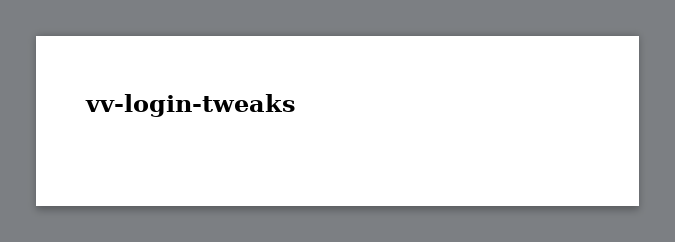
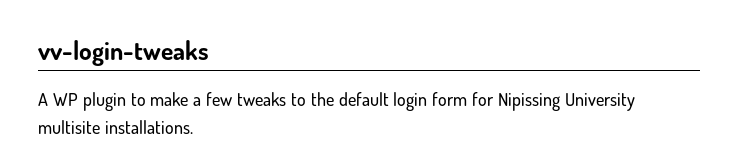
+ A WP plugin to make a few tweaks to the default login form for Nipissing University multisite installations.

